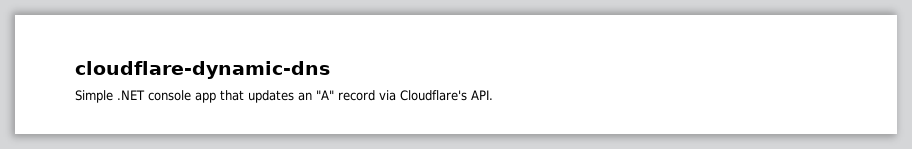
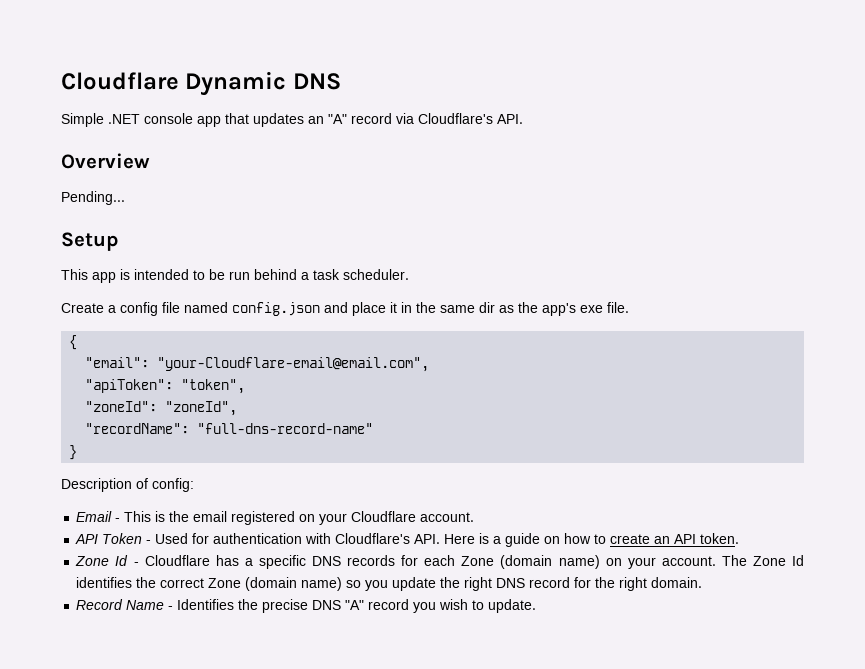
- cloudflare-dynamic-dns
+ Cloudflare Dynamic DNS
+ Overview
+ Pending...
+ Setup
+ This app is intended to be run behind a task scheduler.
+ Create a config file named config.json and place it in the same dir as the app's exe file.
+ {
+ "email": "your-Cloudflare-email@email.com",
+ "apiToken": "token",
+ "zoneId": "zoneId",
+ "recordName": "full-dns-record-name"
+ }
+ Description of config:
+ Email - This is the email registered on your Cloudflare account.
+ API Token - Used for authentication with Cloudflare's API. Here is a guide on how to create an API token.
+ Zone Id - Cloudflare has a specific DNS records for each Zone (domain name) on your account. The Zone Id identifies the correct Zone (domain name) so you update the right DNS record for the right domain.
+ Record Name - Identifies the precise DNS "A" record you wish to update.

